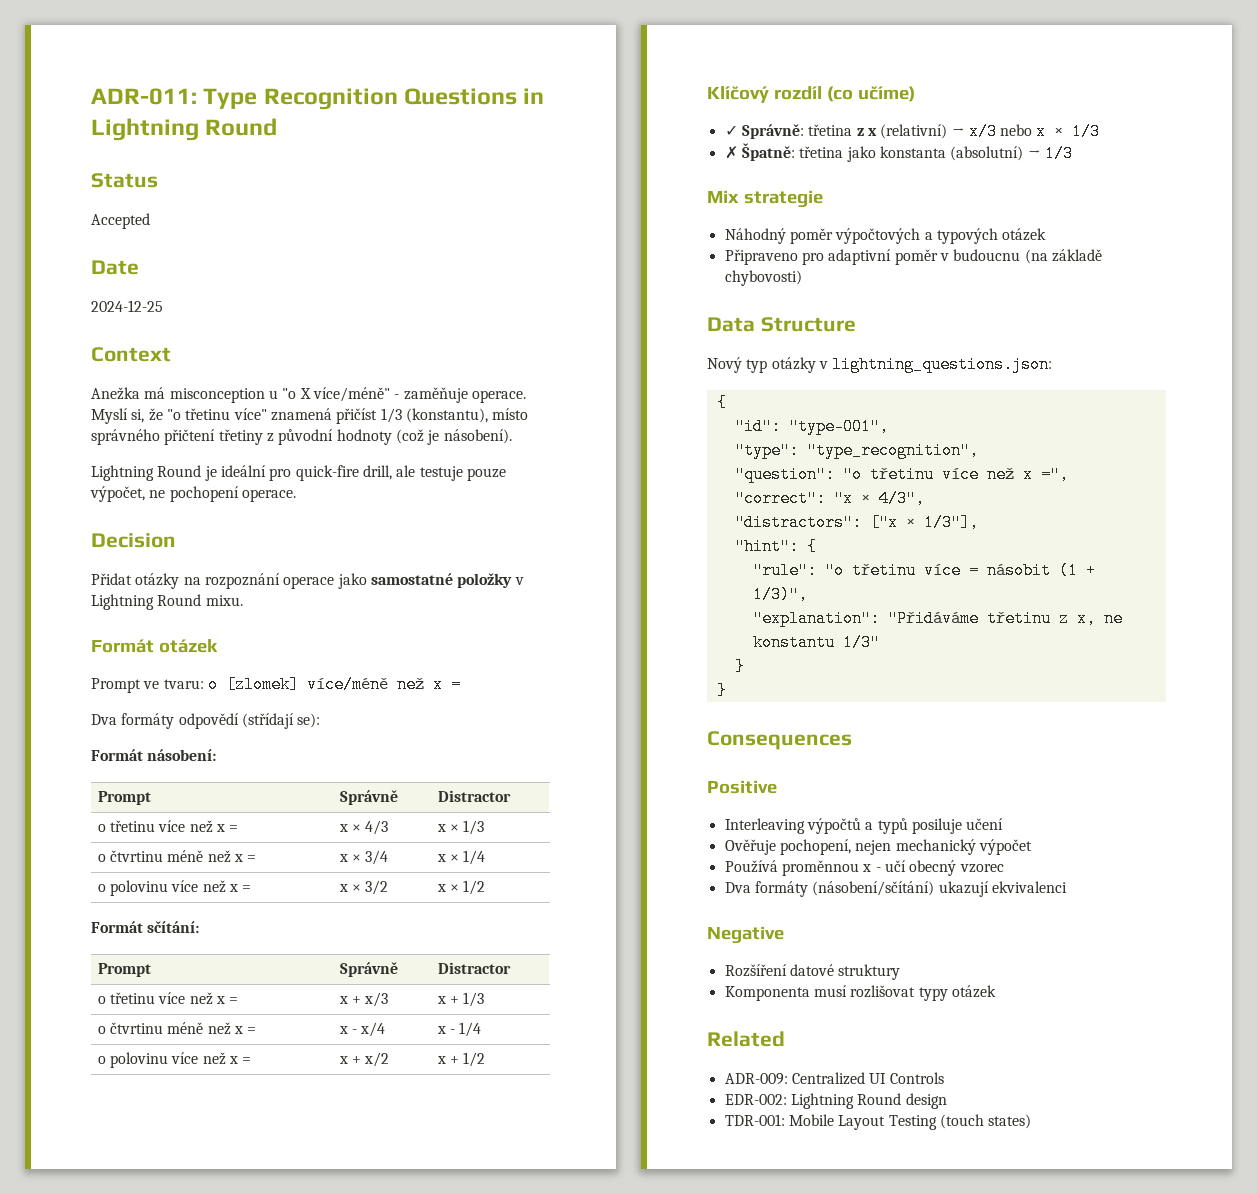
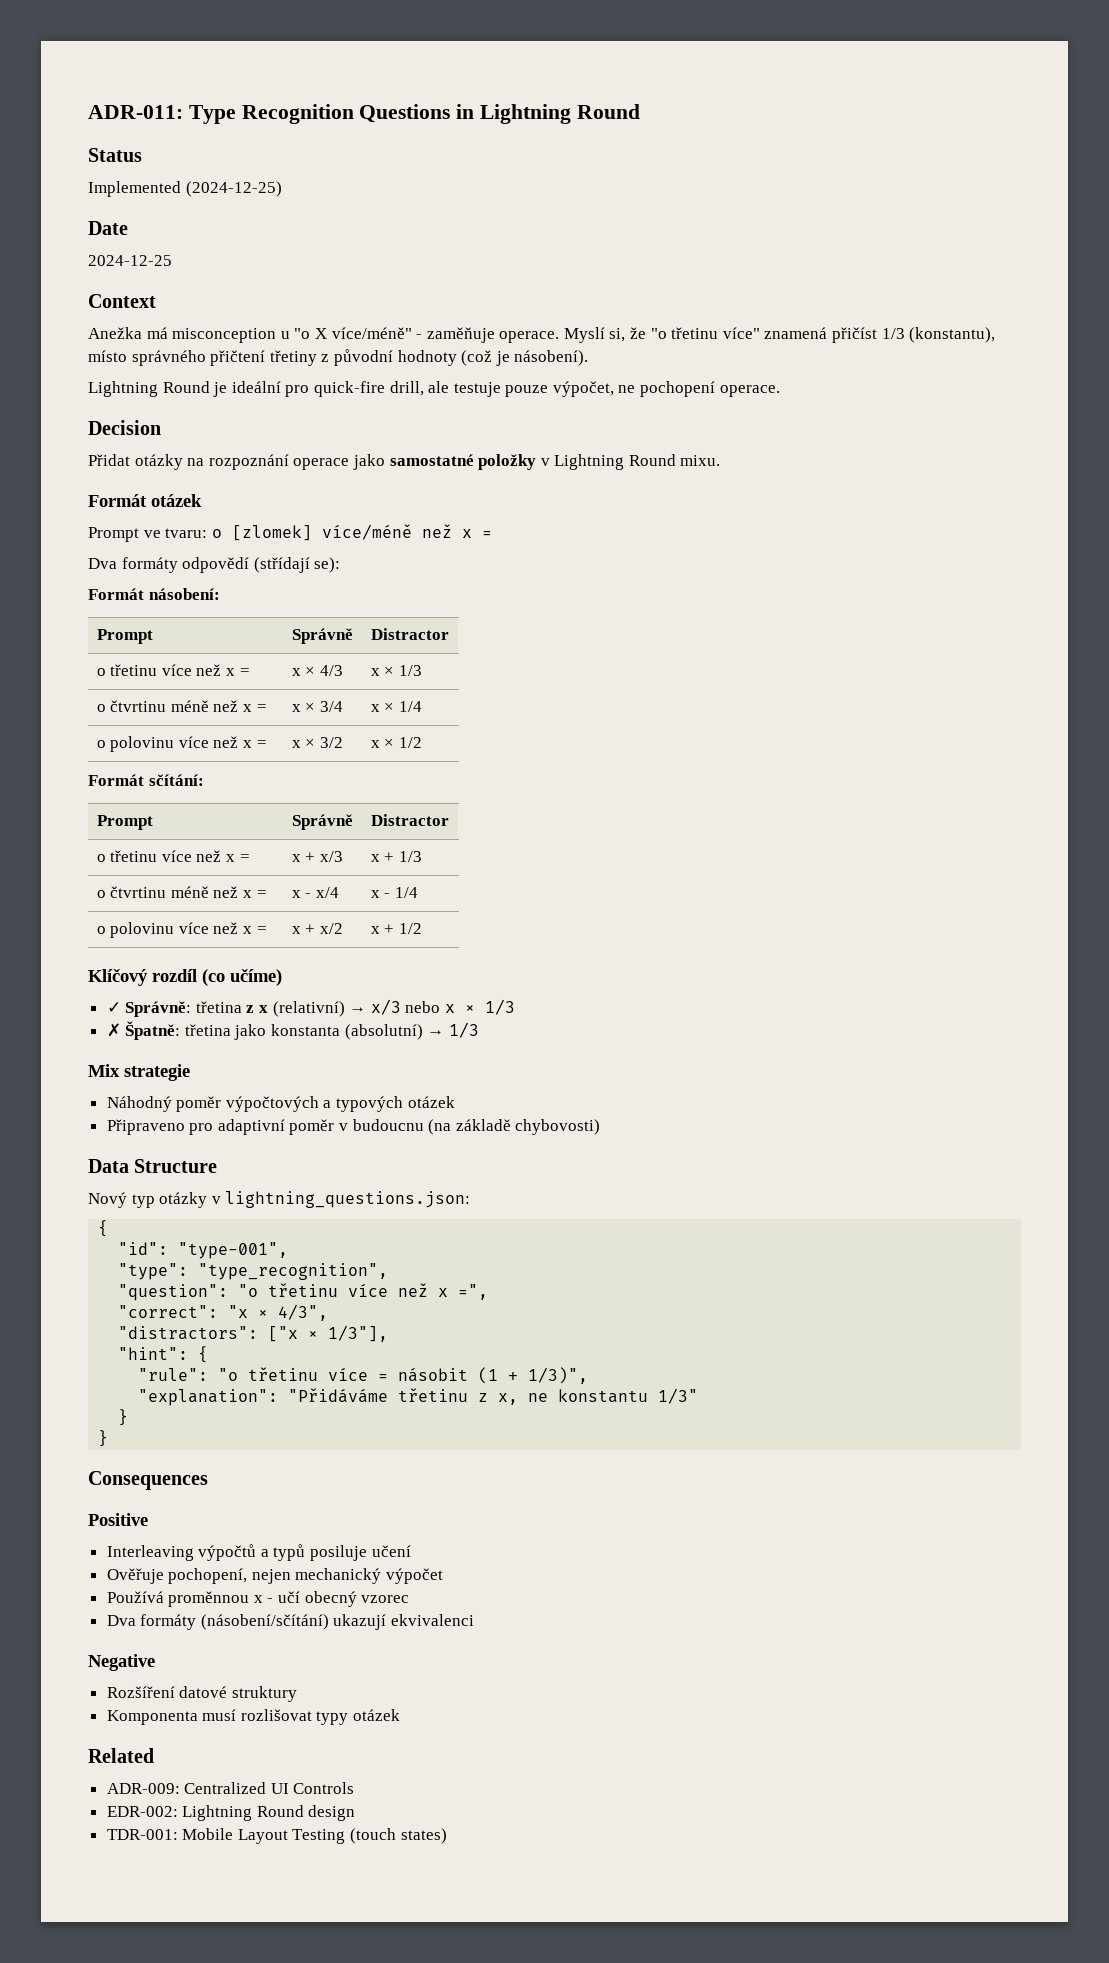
- Accepted
+ Implemented (2024-12-25)

